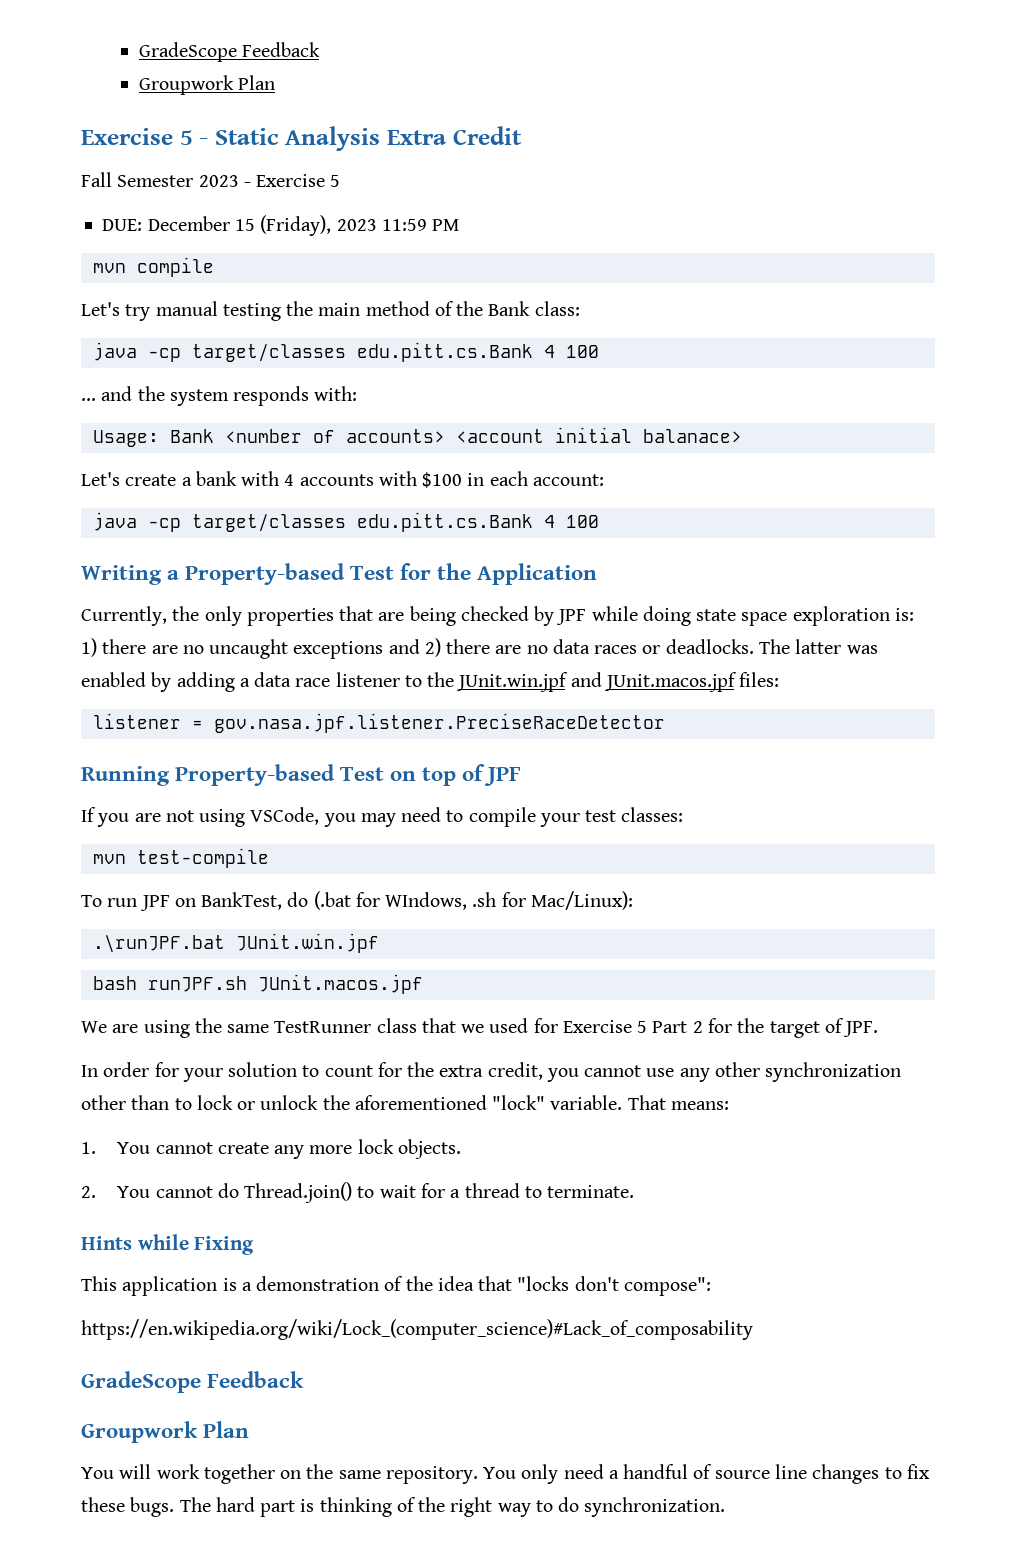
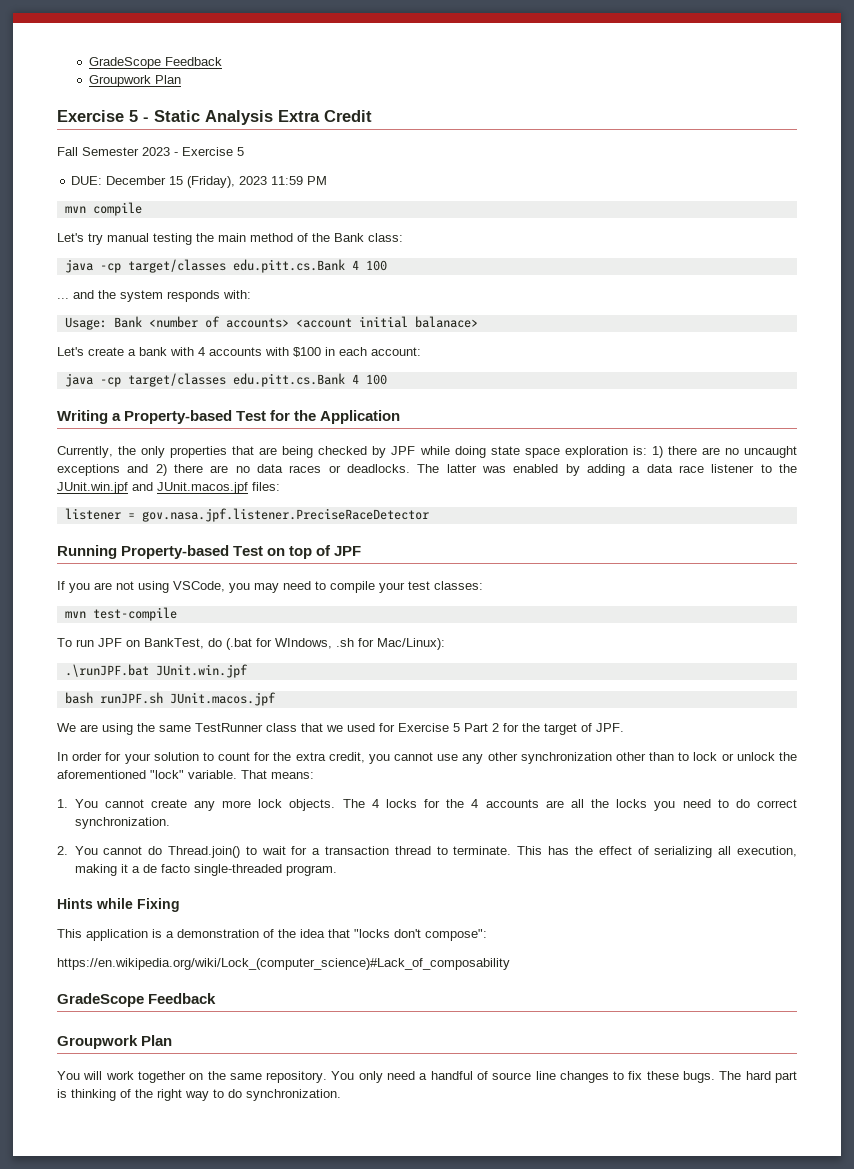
+ The 4 locks for the 4 accounts are all the locks you need to do correct synchronization.
- 2. You cannot do Thread.join() to wait for a thread to terminate.
+ 2. You cannot do Thread.join() to wait for a transaction thread to terminate. This has the effect of serializing all execution, making it a de facto single-threaded program.

